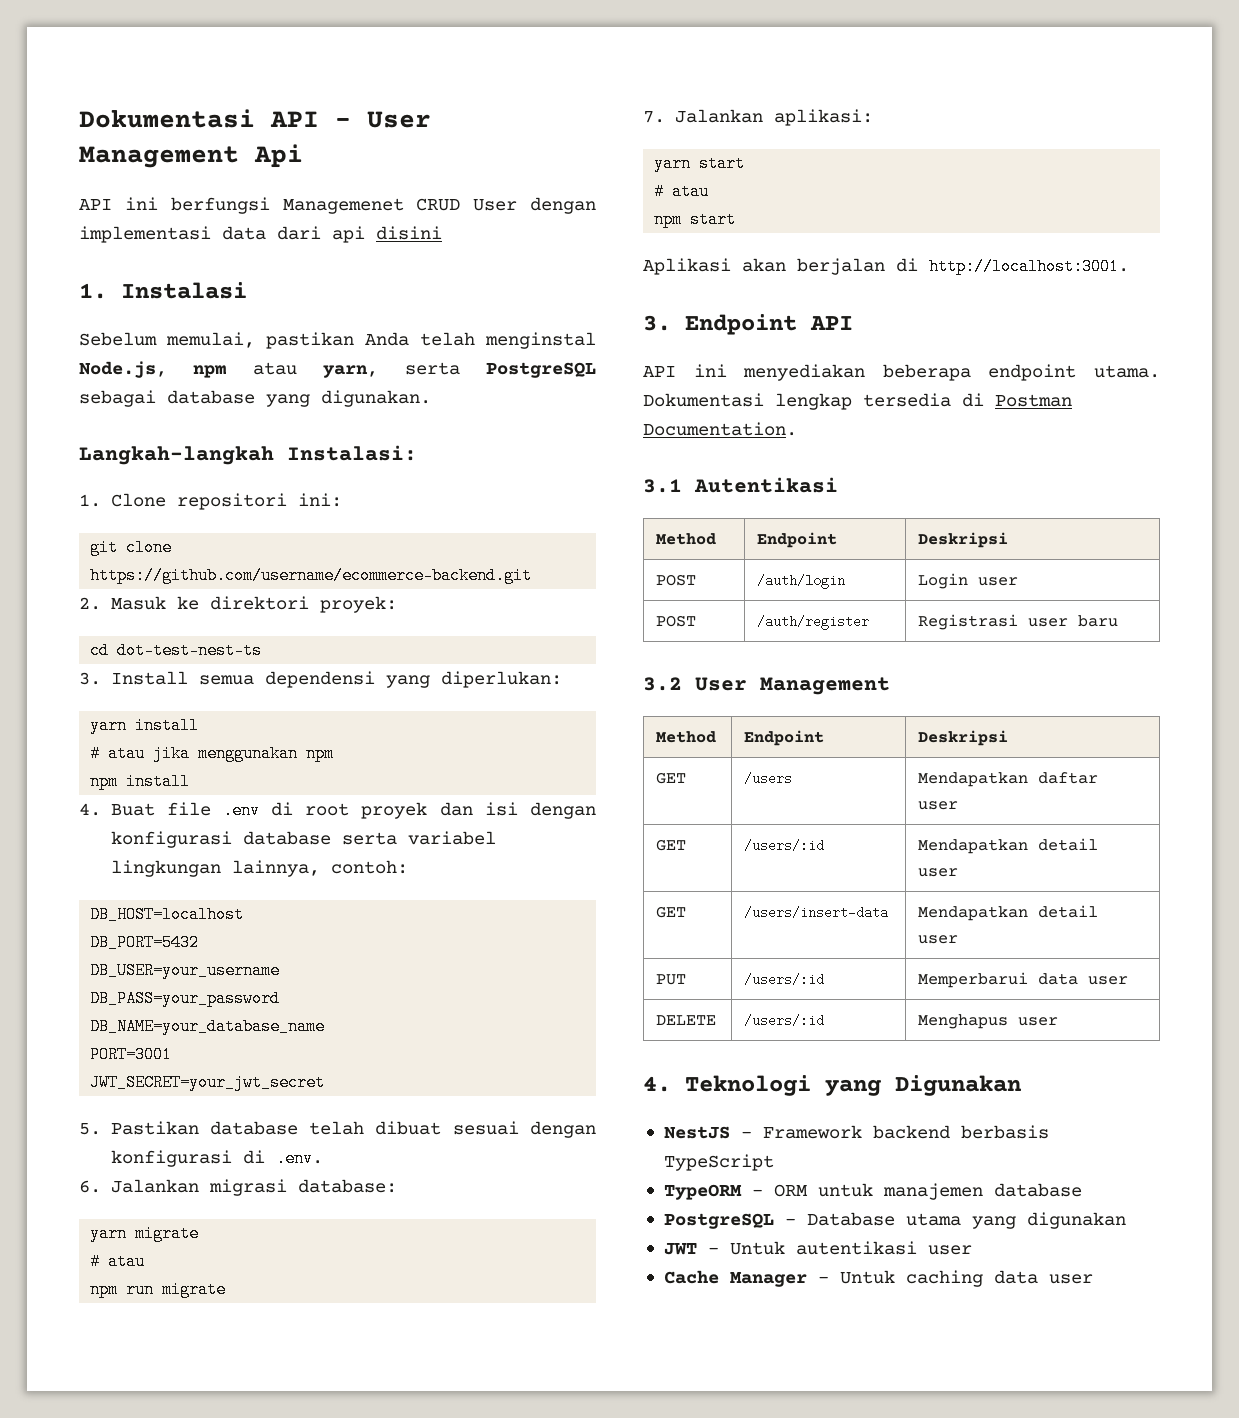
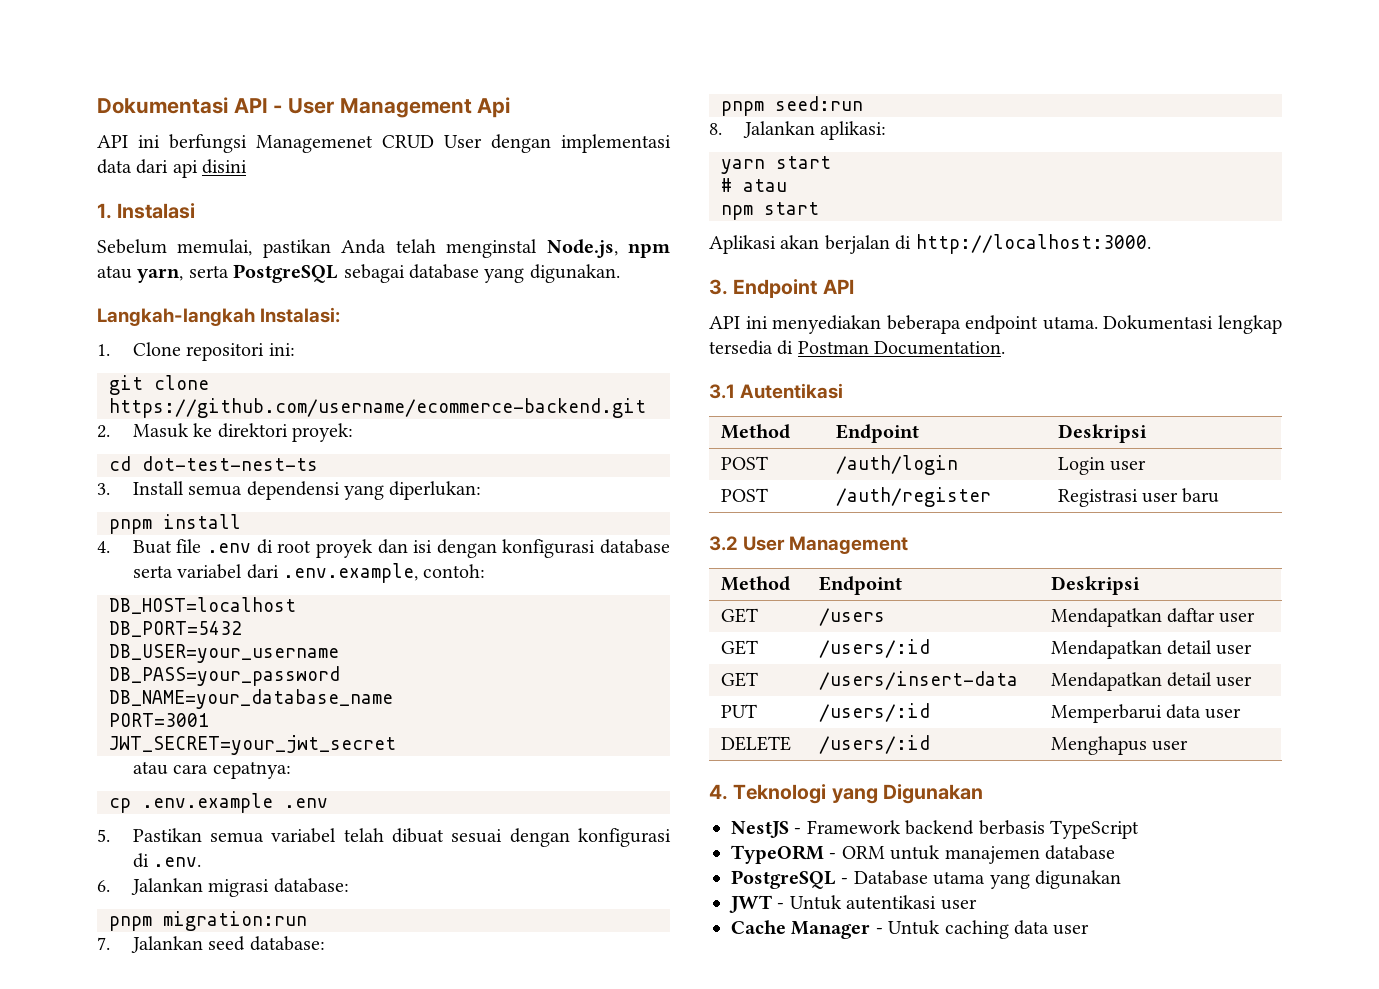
- yarn install
- # atau jika menggunakan npm
- npm install
+ pnpm install
- 4. Buat file .env di root proyek dan isi dengan konfigurasi database serta variabel lingkungan lainnya, contoh:
+ 4. Buat file .env di root proyek dan isi dengan konfigurasi database serta variabel dari .env.example, contoh:
+ atau cara cepatnya:
+ cp .env.example .env
- 5. Pastikan database telah dibuat sesuai dengan konfigurasi di .env.
+ 5. Pastikan semua variabel telah dibuat sesuai dengan konfigurasi di .env.
- yarn migrate
- # atau
- npm run migrate
- 7. Jalankan aplikasi:
+ pnpm migration:run
+ 7. Jalankan seed database:
+ pnpm seed:run
+ 8. Jalankan aplikasi:
- Aplikasi akan berjalan di http://localhost:3001.
+ Aplikasi akan berjalan di http://localhost:3000.

